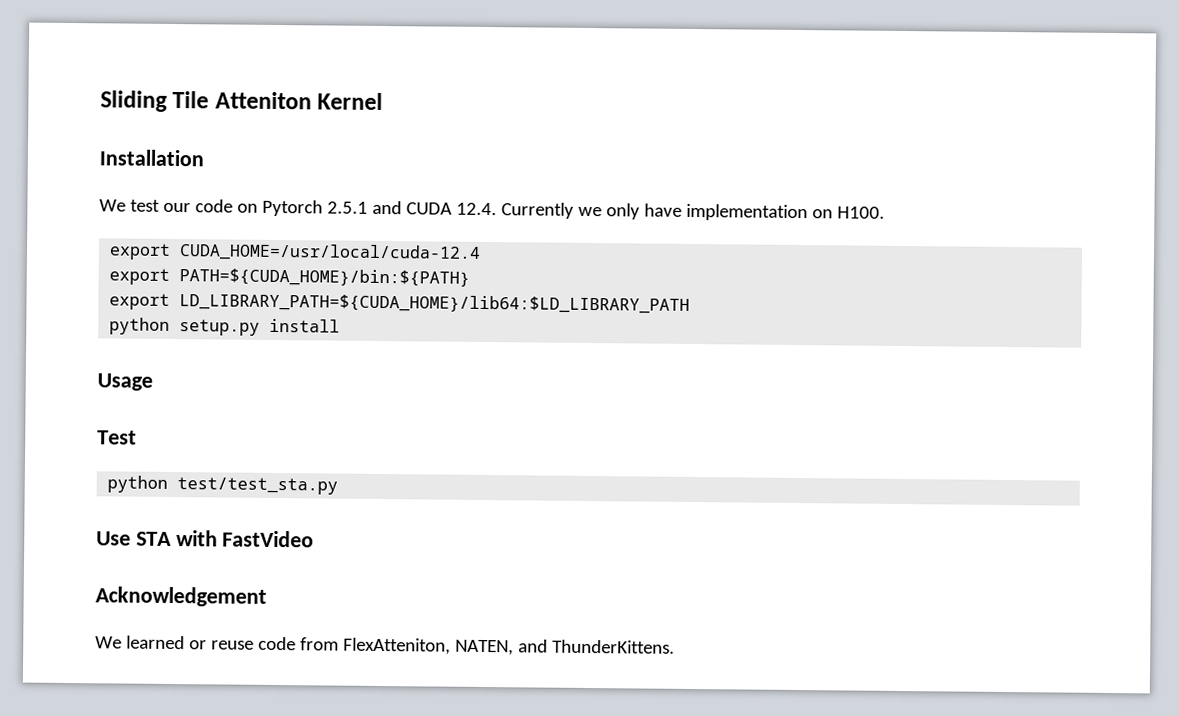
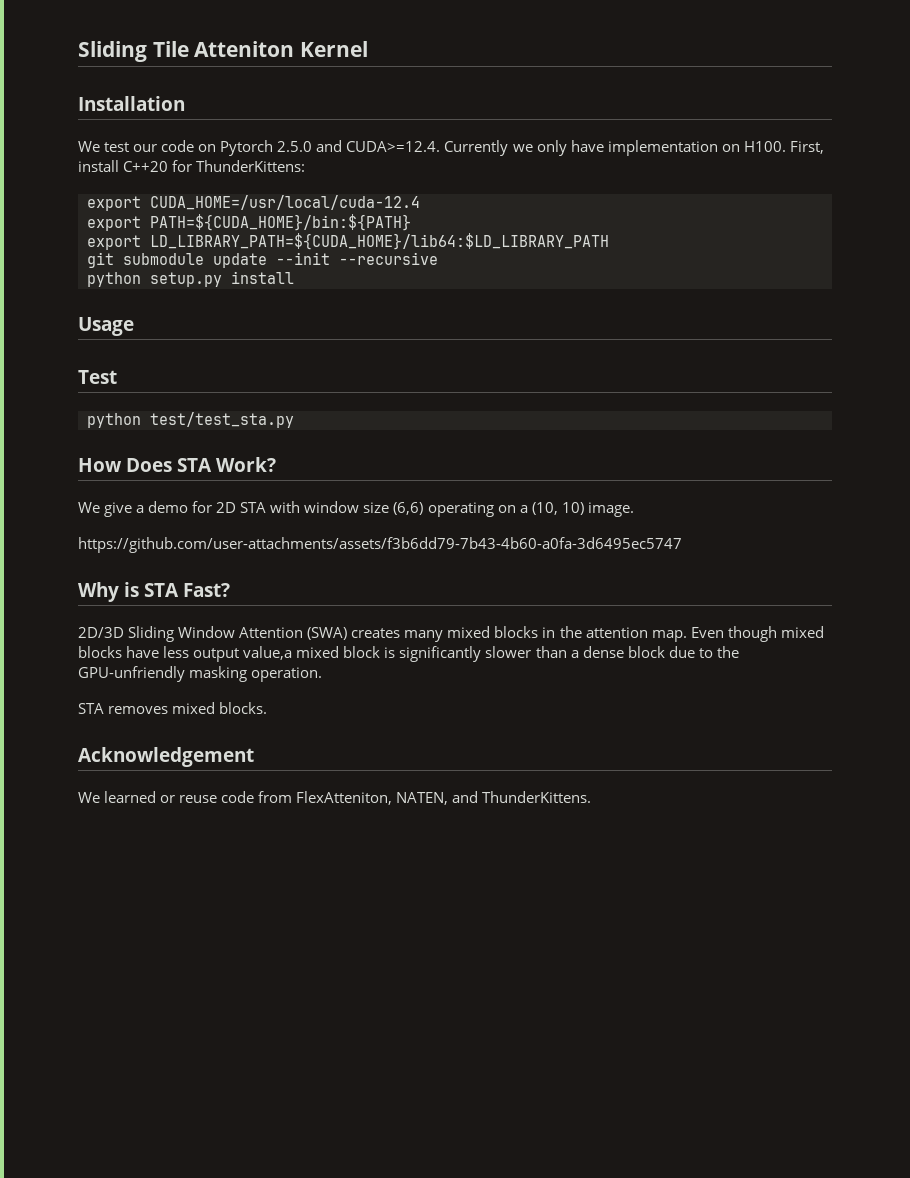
- We test our code on Pytorch 2.5.1 and CUDA 12.4. Currently we only have implementation on H100.
+ We test our code on Pytorch 2.5.0 and CUDA>=12.4. Currently we only have implementation on H100. First, install C++20 for ThunderKittens:
+ git submodule update --init --recursive
- Use STA with FastVideo
+ How Does STA Work?
+ We give a demo for 2D STA with window size (6,6) operating on a (10, 10) image.
+ https://github.com/user-attachments/assets/f3b6dd79-7b43-4b60-a0fa-3d6495ec5747
+ Why is STA Fast?
+ 2D/3D Sliding Window Attention (SWA) creates many mixed blocks in the attention map. Even though mixed blocks have less output value,a mixed block is significantly slower than a dense block due to the GPU-unfriendly masking operation.
+ STA removes mixed blocks.

